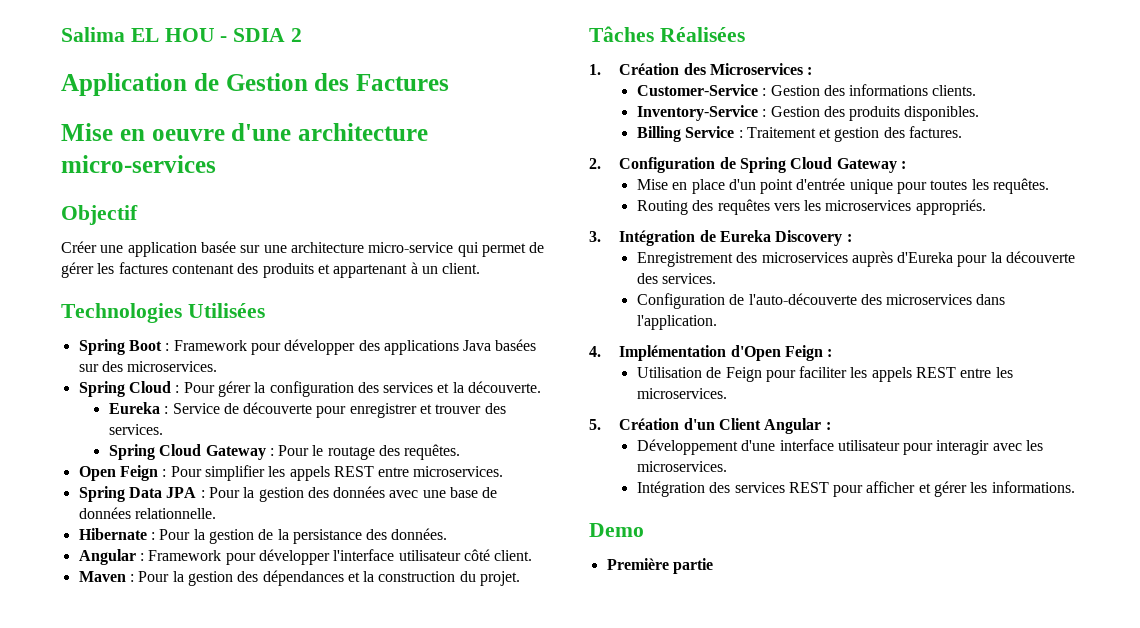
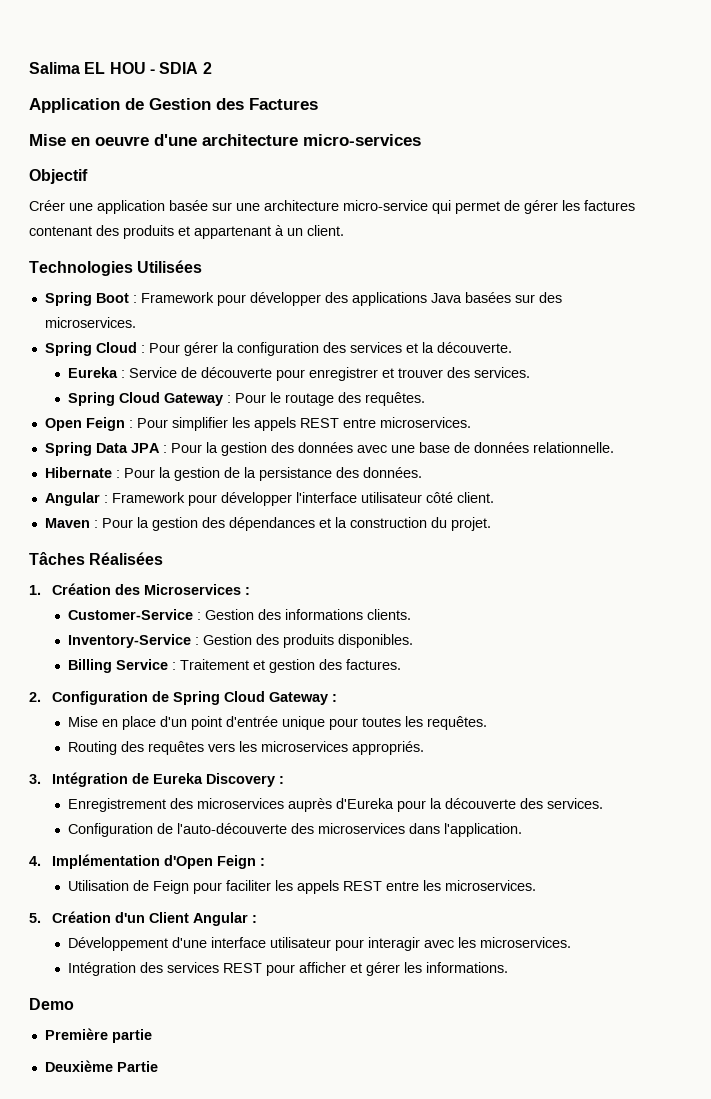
+ Deuxième Partie

